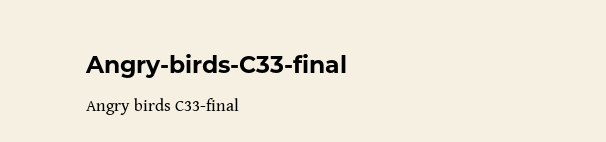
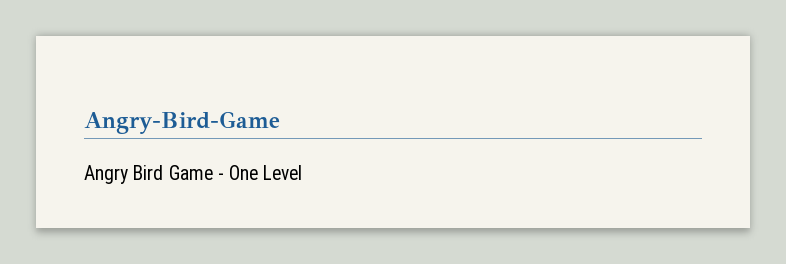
- Angry-birds-C33-final
+ Angry-Bird-Game
- Angry birds C33-final
+ Angry Bird Game - One Level

